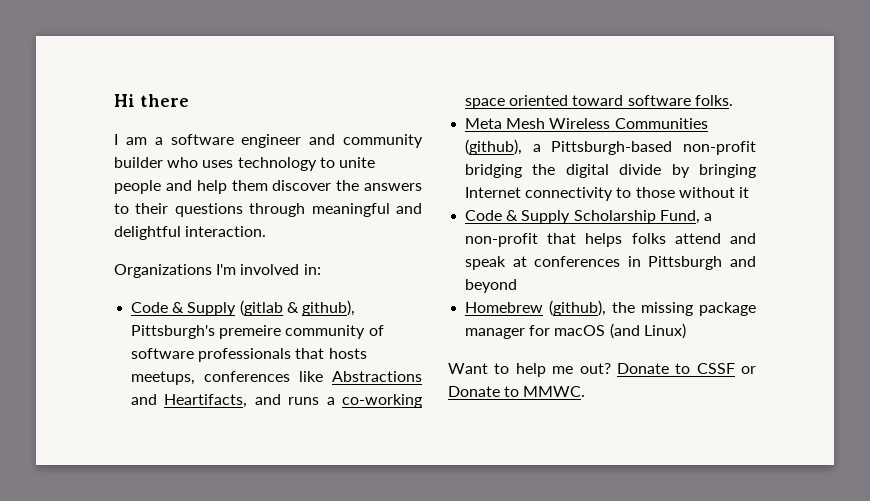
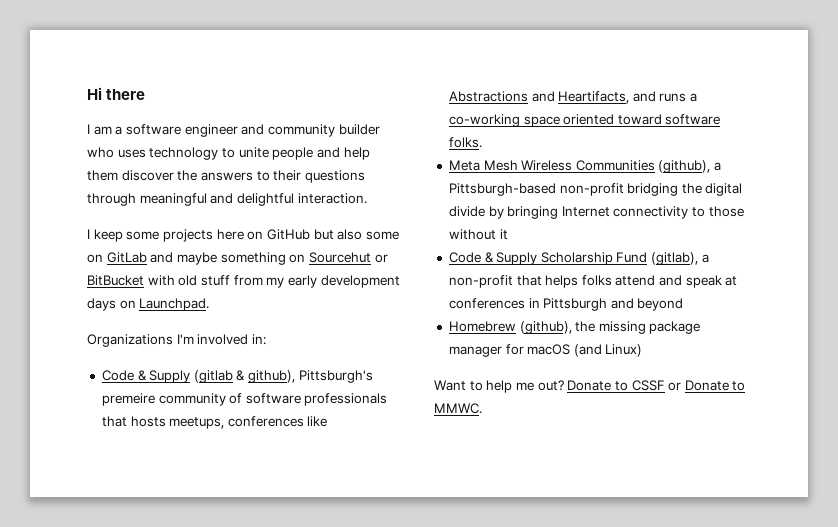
+ I keep some projects here on GitHub but also some on GitLab and maybe something on Sourcehut or BitBucket with old stuff from my early development days on Launchpad.
- Code & Supply Scholarship Fund, a non-profit that helps folks attend and speak at conferences in Pittsburgh and beyond
+ Code & Supply Scholarship Fund (gitlab), a non-profit that helps folks attend and speak at conferences in Pittsburgh and beyond

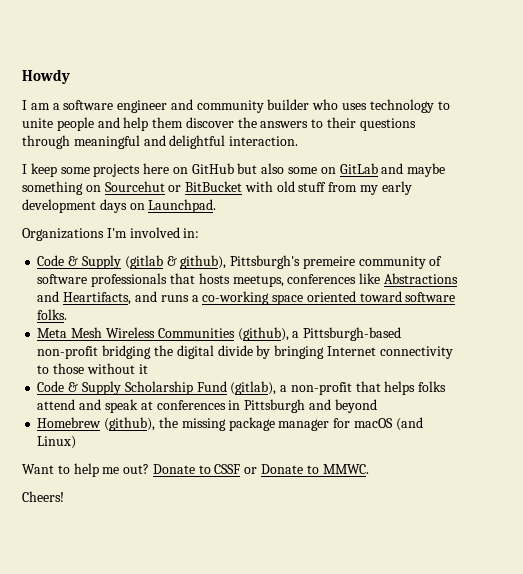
- Hi there
+ Howdy
+ Cheers!

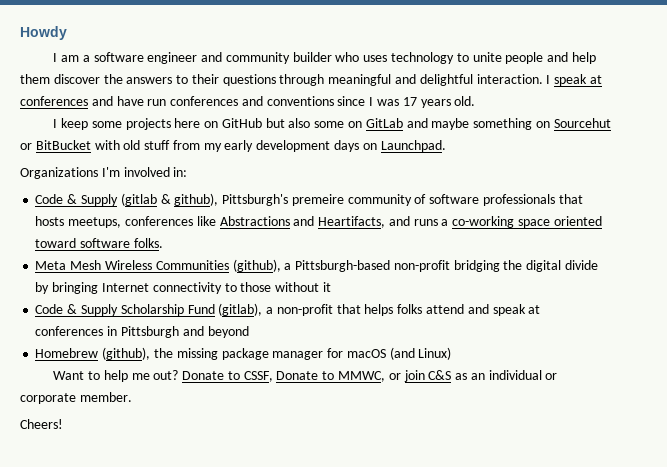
+ I speak at conferences and have run conferences and conventions since I was 17 years old.
- Donate to CSSF or Donate to MMWC.
+ Donate to CSSF, Donate to MMWC, or join C&S as an individual or corporate member.

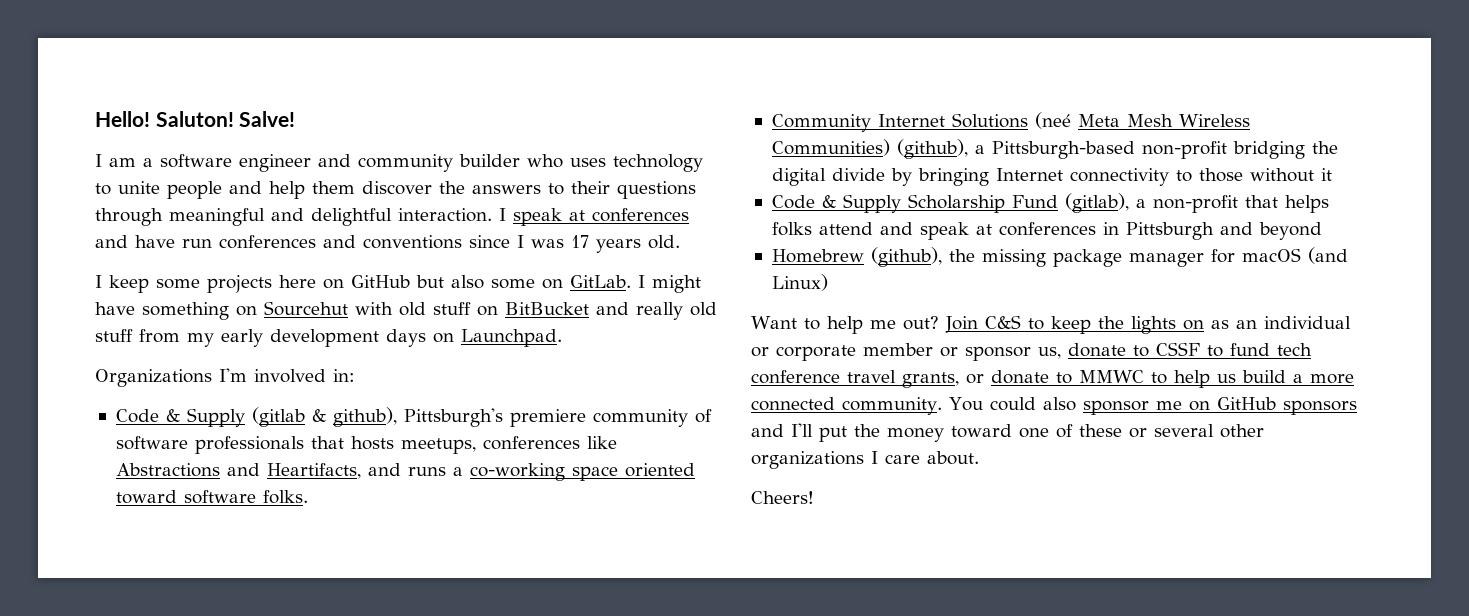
- Howdy
+ Hello! Saluton! Salve!
- I keep some projects here on GitHub but also some on GitLab and maybe something on Sourcehut or BitBucket with old stuff from my early development days on Launchpad.
+ I keep some projects here on GitHub but also some on GitLab. I might have something on Sourcehut with old stuff on BitBucket and really old stuff from my early development days on Launchpad.
- Code & Supply (gitlab & github), Pittsburgh's premeire community of software professionals that hosts meetups, conferences like Abstractions and Heartifacts, and runs a co-working space oriented toward software folks.
+ Code & Supply (gitlab & github), Pittsburgh's premiere community of software professionals that hosts meetups, conferences like Abstractions and Heartifacts, and runs a co-working space oriented toward software folks.
- Meta Mesh Wireless Communities (github), a Pittsburgh-based non-profit bridging the digital divide by bringing Internet connectivity to those without it
+ Community Internet Solutions (neé Meta Mesh Wireless Communities) (github), a Pittsburgh-based non-profit bridging the digital divide by bringing Internet connectivity to those without it
- Donate to CSSF, Donate to MMWC, or join C&S as an individual or corporate member.
+ Join C&S to keep the lights on as an individual or corporate member or sponsor us, donate to CSSF to fund tech conference travel grants, or donate to MMWC to help us build a more connected community. You could also sponsor me on GitHub sponsors and I'll put the money toward one of these or several other organizations I care about.

